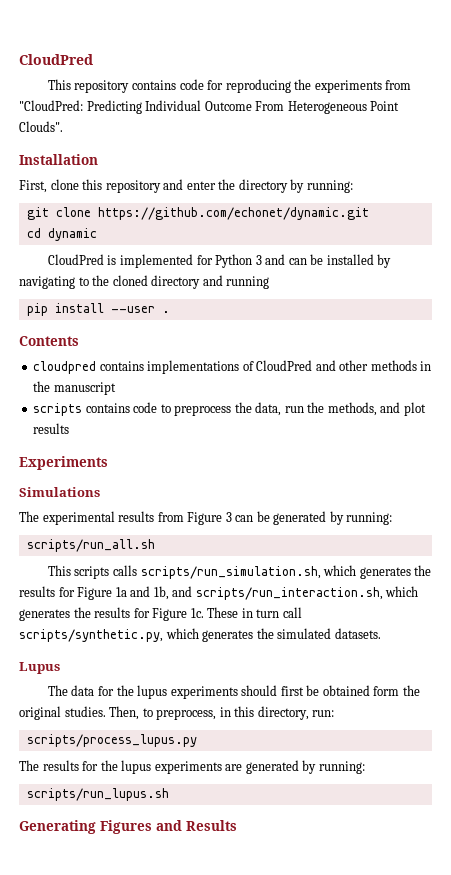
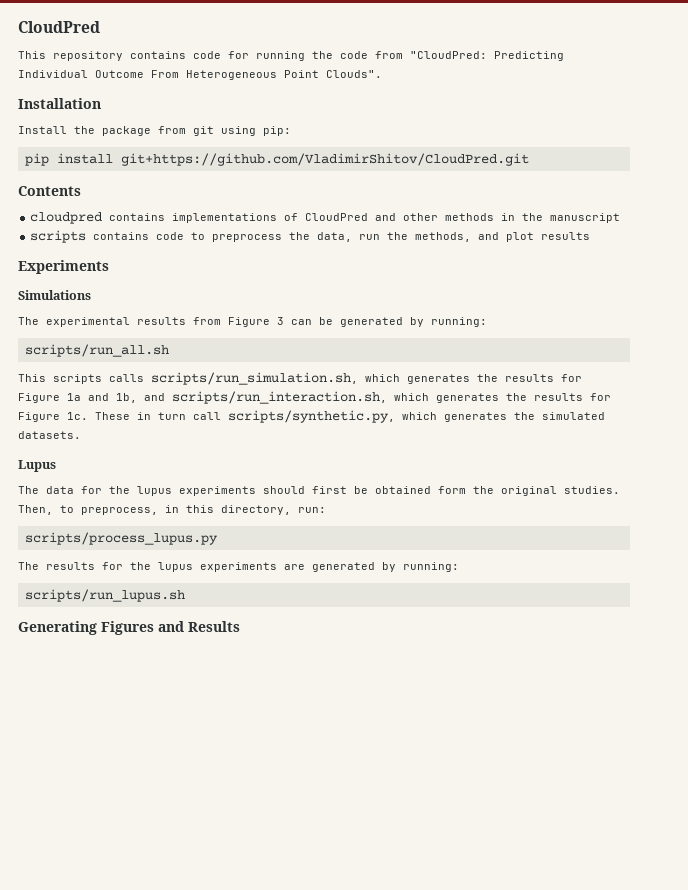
- This repository contains code for reproducing the experiments from "CloudPred: Predicting Individual Outcome From Heterogeneous Point Clouds".
+ This repository contains code for running the code from "CloudPred: Predicting Individual Outcome From Heterogeneous Point Clouds".
- First, clone this repository and enter the directory by running:
- git clone https://github.com/echonet/dynamic.git
- cd dynamic
- CloudPred is implemented for Python 3 and can be installed by navigating to the cloned directory and running
+ Install the package from git using pip:
- pip install --user .
+ pip install git+https://github.com/VladimirShitov/CloudPred.git

